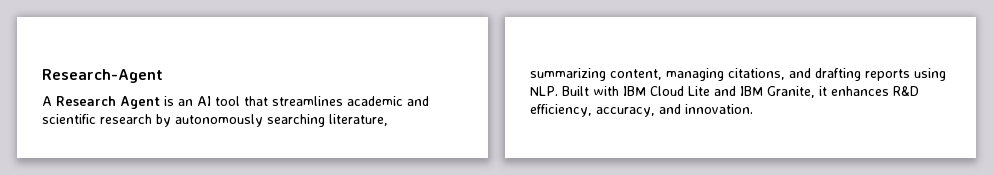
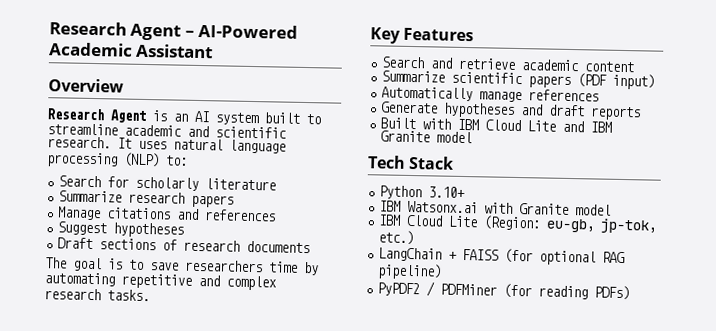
- Research-Agent
- A Research Agent is an AI tool that streamlines academic and scientific research by autonomously searching literature, summarizing content, managing citations, and drafting reports using NLP. Built with IBM Cloud Lite and IBM Granite, it enhances R&D efficiency, accuracy, and innovation.
+ Research Agent – AI-Powered Academic Assistant
+ Overview
+ Research Agent is an AI system built to streamline academic and scientific research. It uses natural language processing (NLP) to:
+ Search for scholarly literature
+ Summarize research papers
+ Manage citations and references
+ Suggest hypotheses
+ Draft sections of research documents
+ The goal is to save researchers time by automating repetitive and complex research tasks.
+ Key Features
+ Search and retrieve academic content
+ Summarize scientific papers (PDF input)
+ Automatically manage references
+ Generate hypotheses and draft reports
+ Built with IBM Cloud Lite and IBM Granite model
+ Tech Stack
+ Python 3.10+
+ IBM Watsonx.ai with Granite model
+ IBM Cloud Lite (Region: eu-gb, jp-tok, etc.)
+ LangChain + FAISS (for optional RAG pipeline)
+ PyPDF2 / PDFMiner (for reading PDFs)

